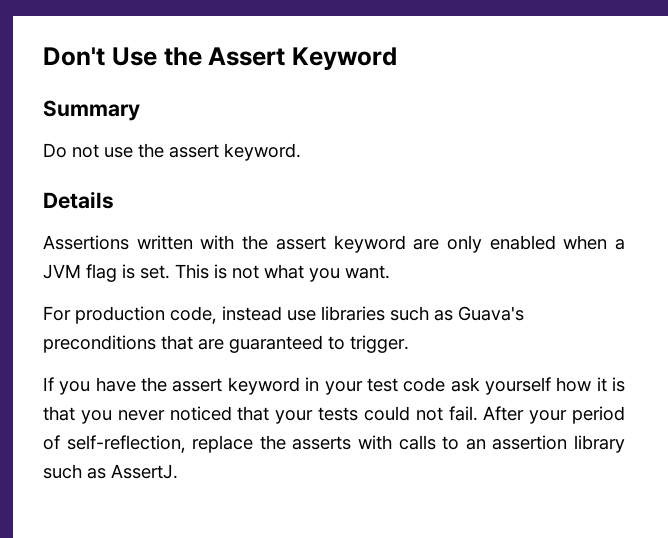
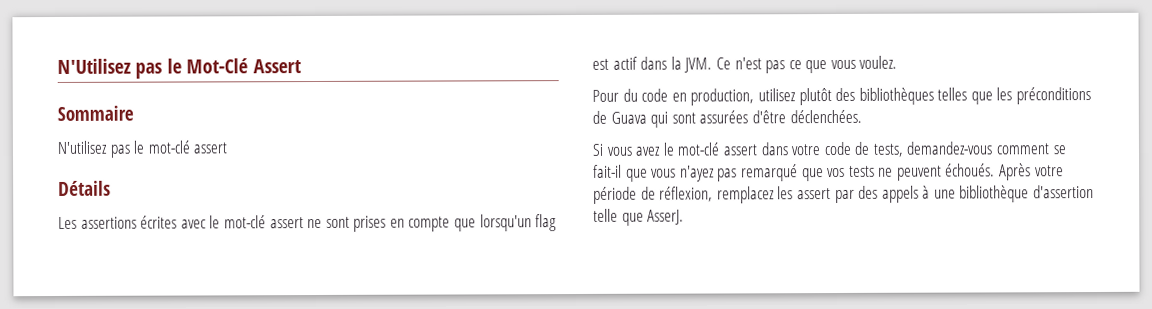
- Don't Use the Assert Keyword
- Summary
- Do not use the assert keyword.
- Details
- Assertions written with the assert keyword are only enabled when a JVM flag is set. This is not what you want.
- For production code, instead use libraries such as Guava's preconditions that are guaranteed to trigger.
- If you have the assert keyword in your test code ask yourself how it is that you never noticed that your tests could not fail. After your period of self-reflection, replace the asserts with calls to an assertion library such as AssertJ.
+ N'Utilisez pas le Mot-Clé Assert
+ Sommaire
+ N'utilisez pas le mot-clé assert
+ Détails
+ Les assertions écrites avec le mot-clé assert ne sont prises en compte que lorsqu'un flag est actif dans la JVM. Ce n'est pas ce que vous voulez.
+ Pour du code en production, utilisez plutôt des bibliothèques telles que les préconditions de Guava qui sont assurées d'être déclenchées.
+ Si vous avez le mot-clé assert dans votre code de tests, demandez-vous comment se fait-il que vous n'ayez pas remarqué que vos tests ne peuvent échoués. Après votre période de réflexion, remplacez les assert par des appels à une bibliothèque d'assertion telle que AsserJ.

